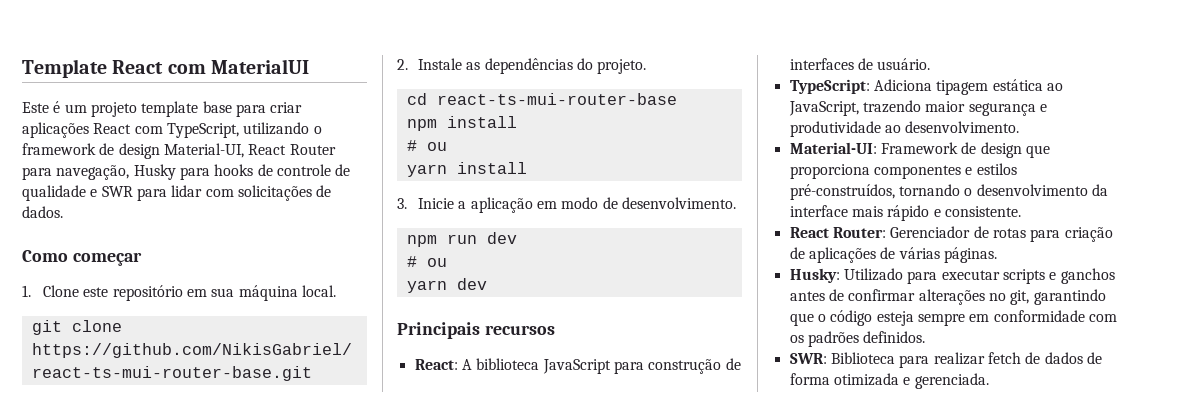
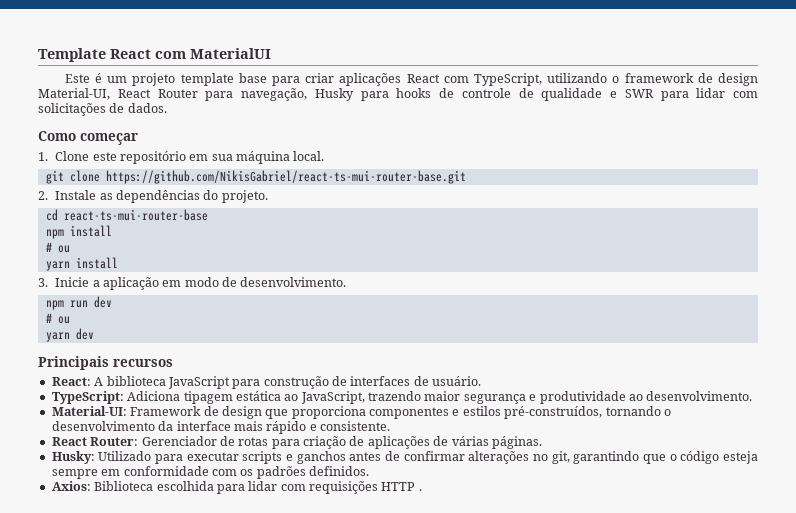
- SWR: Biblioteca para realizar fetch de dados de forma otimizada e gerenciada.
+ Axios: Biblioteca escolhida para lidar com requisições HTTP .

